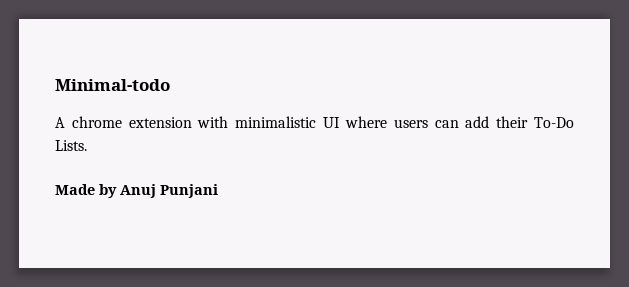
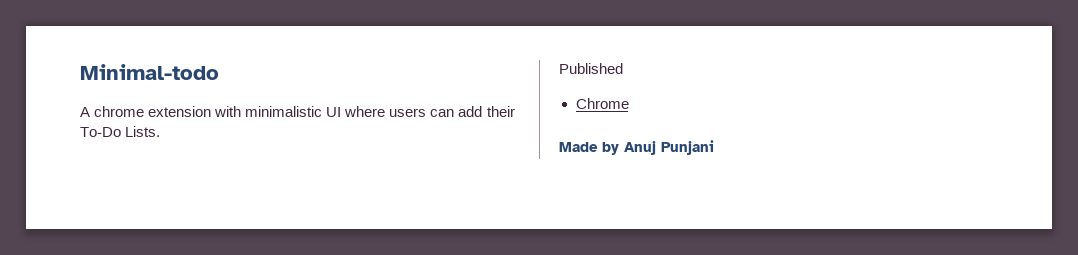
+ Published
+ Chrome

